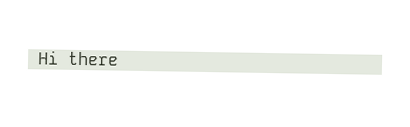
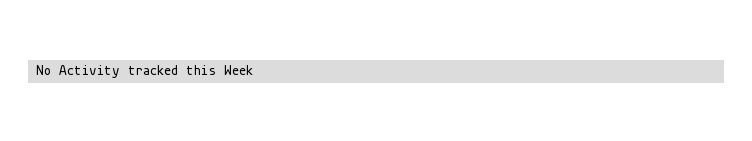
- Hi there
+ No Activity tracked this Week

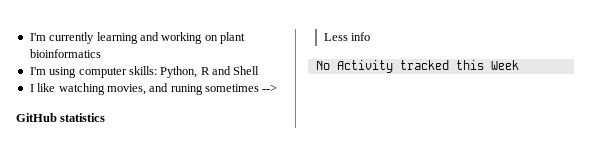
+ I'm currently learning and working on plant bioinformatics
+ I'm using computer skills: Python, R and Shell
+ I like watching movies, and runing sometimes -->
+ GitHub statistics
+ Less info

